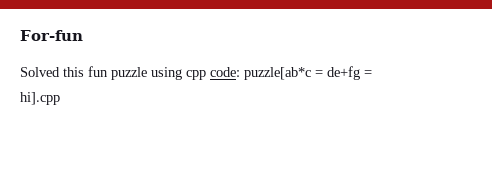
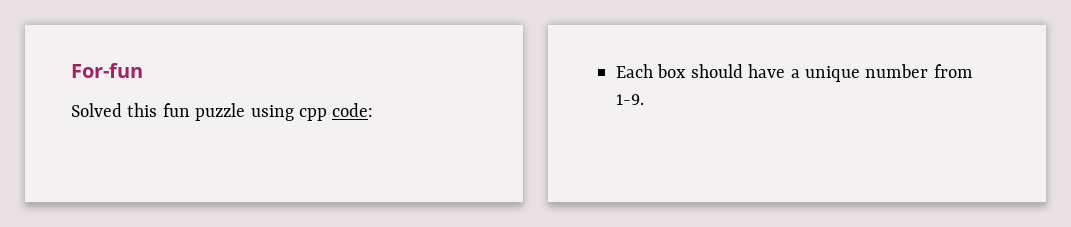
- Solved this fun puzzle using cpp code: puzzle[ab*c = de+fg = hi].cpp
+ Solved this fun puzzle using cpp code:
+ Each box should have a unique number from 1-9.

